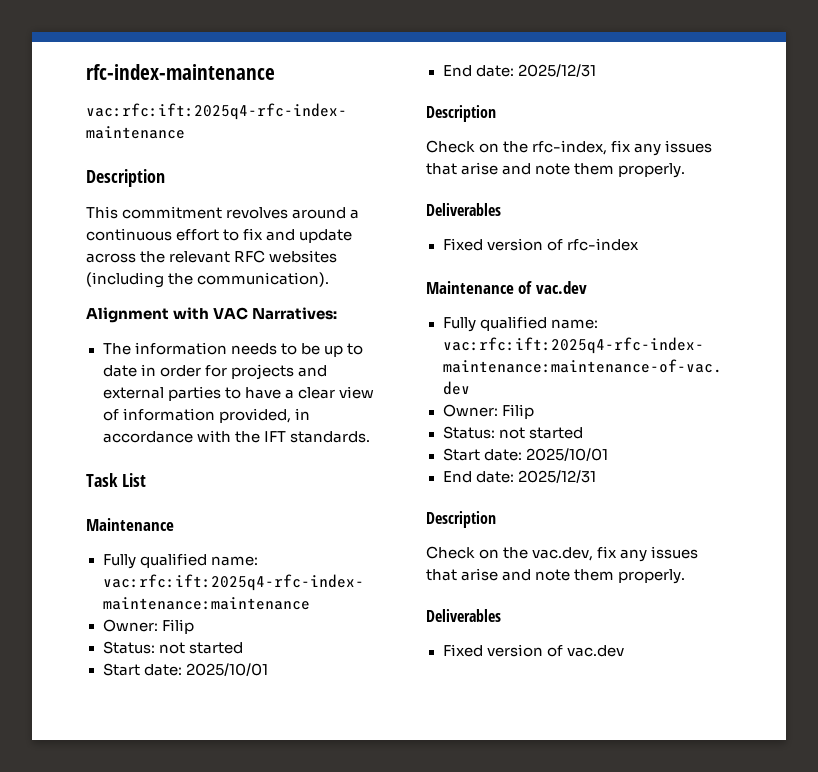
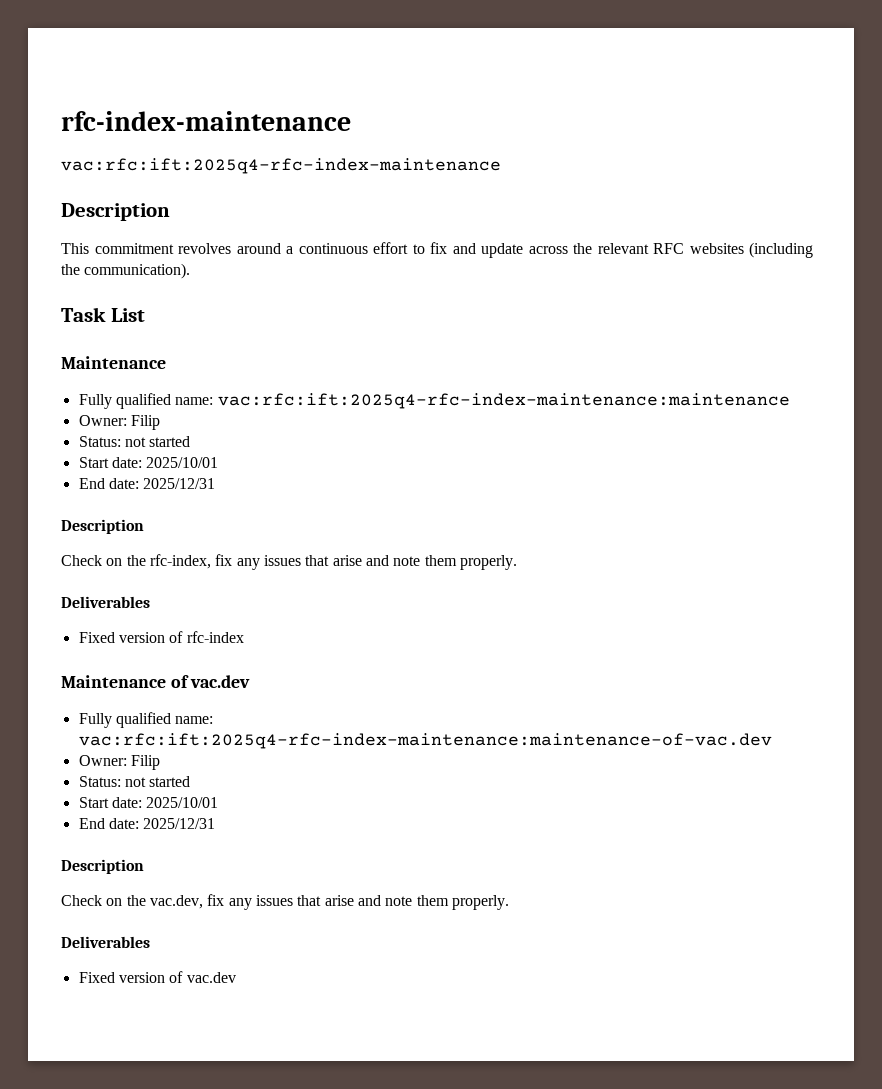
- Alignment with VAC Narratives:
- The information needs to be up to date in order for projects and external parties to have a clear view of information provided, in accordance with the IFT standards.

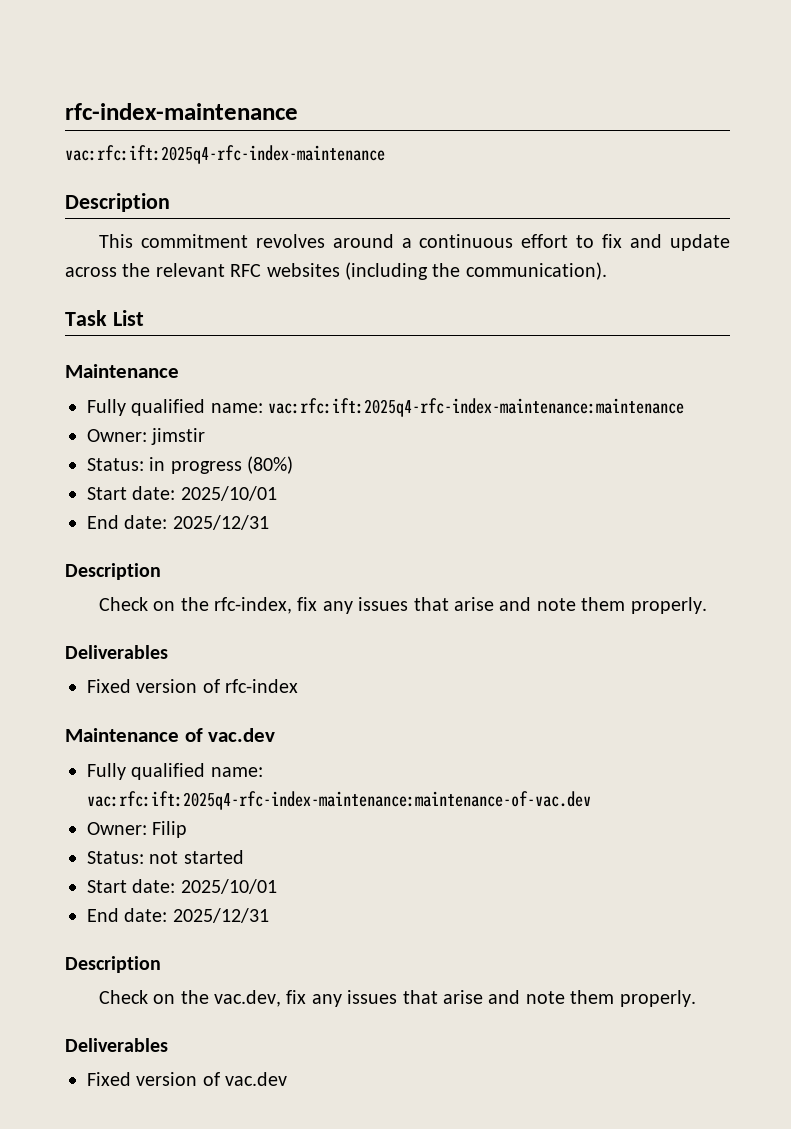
  Fully qualified name: vac:rfc:ift:2025q4-rfc-index-maintenance:maintenance
- Owner: Filip
- Status: not started
+ Owner: jimstir
+ Status: in progress (80%)

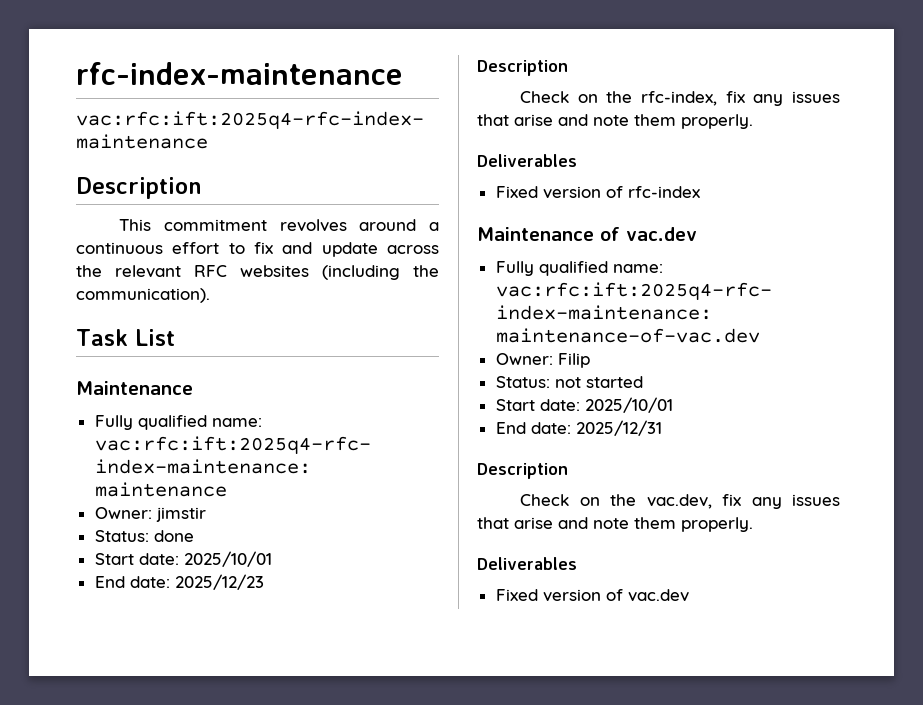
- Status: in progress (80%)
+ Status: done
  Start date: 2025/10/01
- End date: 2025/12/31
+ End date: 2025/12/23

